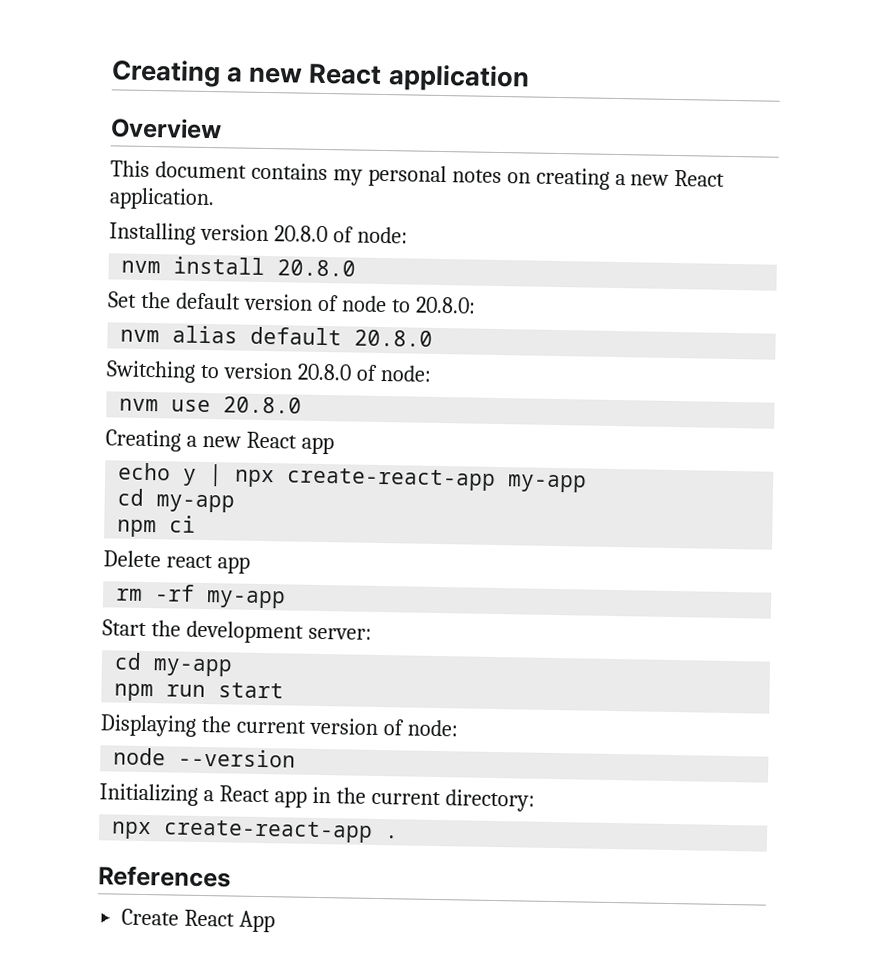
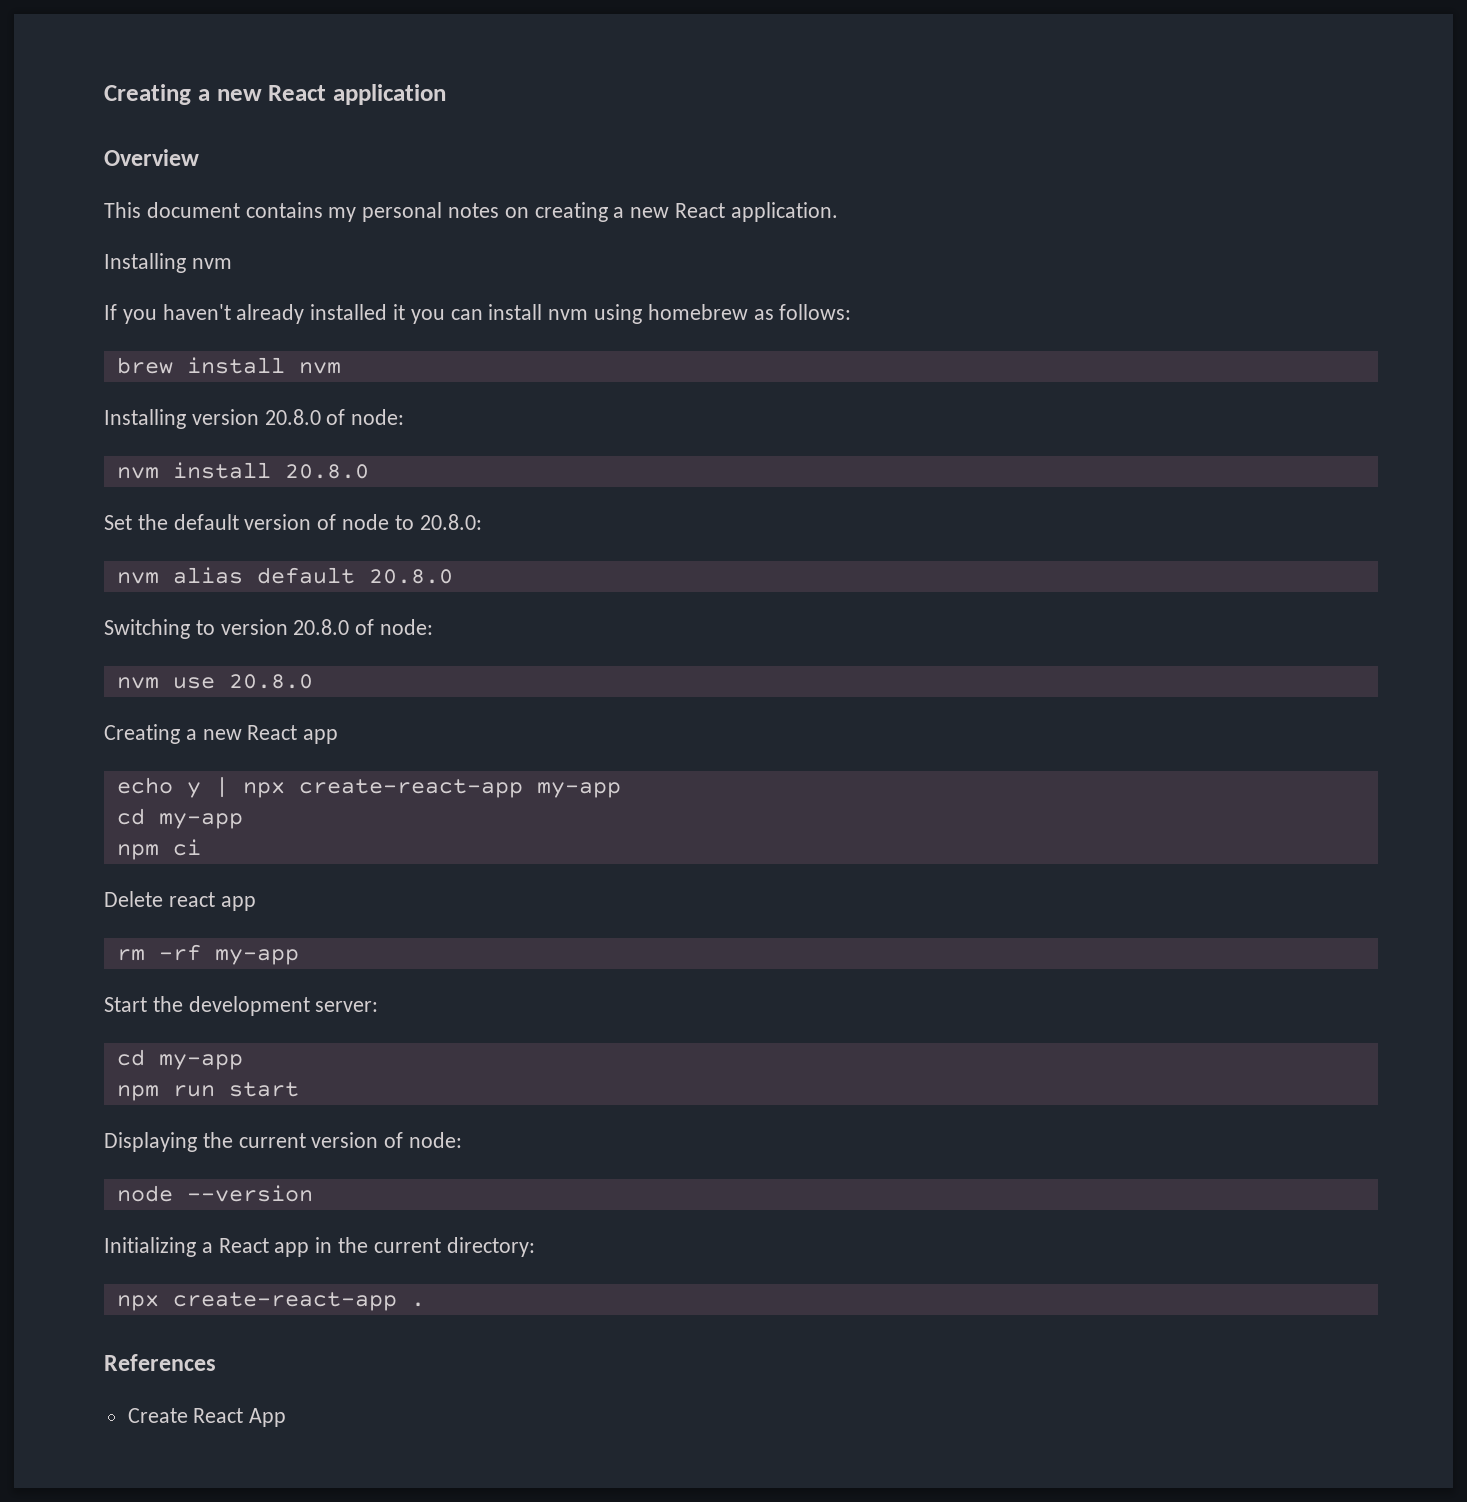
+ Installing nvm
+ If you haven't already installed it you can install nvm using homebrew as follows:
+ brew install nvm

